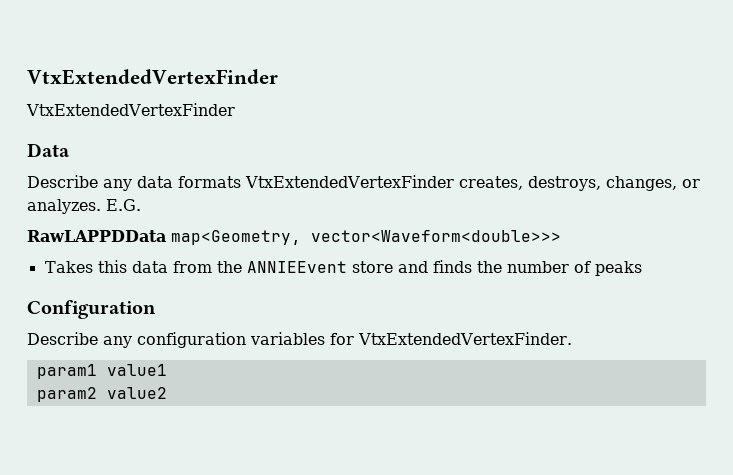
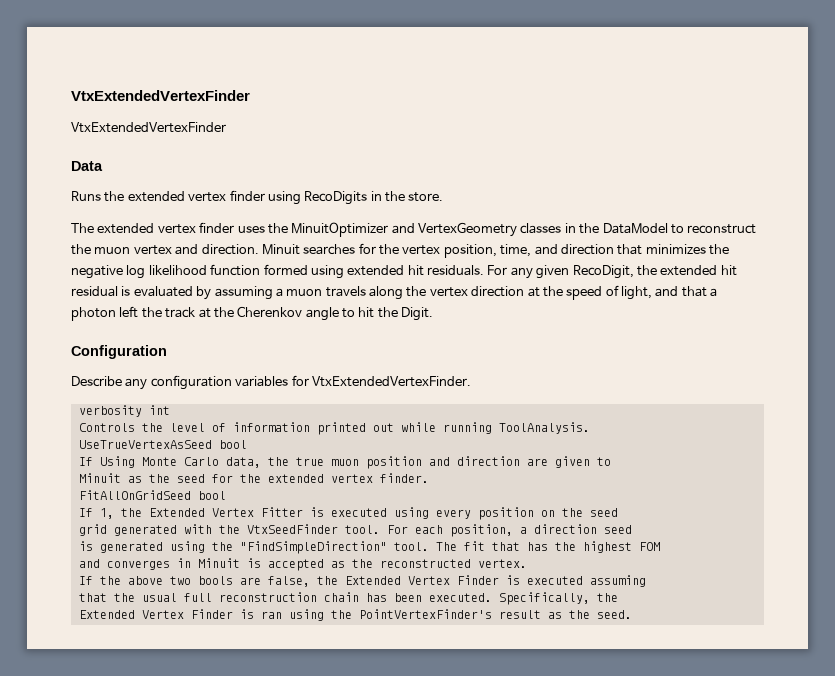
- Describe any data formats VtxExtendedVertexFinder creates, destroys, changes, or analyzes. E.G.
- RawLAPPDData map<Geometry, vector<Waveform<double>>>
- Takes this data from the ANNIEEvent store and finds the number of peaks
+ Runs the extended vertex finder using RecoDigits in the store.
+ The extended vertex finder uses the MinuitOptimizer and VertexGeometry classes in the DataModel to reconstruct the muon vertex and direction. Minuit searches for the vertex position, time, and direction that minimizes the negative log likelihood function formed using extended hit residuals. For any given RecoDigit, the extended hit residual is evaluated by assuming a muon travels along the vertex direction at the speed of light, and that a photon left the track at the Cherenkov angle to hit the Digit.
- param1 value1
- param2 value2
+ verbosity int
+ Controls the level of information printed out while running ToolAnalysis.
+ UseTrueVertexAsSeed bool
+ If Using Monte Carlo data, the true muon position and direction are given to
+ Minuit as the seed for the extended vertex finder.
+ FitAllOnGridSeed bool
+ If 1, the Extended Vertex Fitter is executed using every position on the seed
+ grid generated with the VtxSeedFinder tool. For each position, a direction seed
+ is generated using the "FindSimpleDirection" tool. The fit that has the highest FOM
+ and converges in Minuit is accepted as the reconstructed vertex.
+ If the above two bools are false, the Extended Vertex Finder is executed assuming
+ that the usual full reconstruction chain has been executed. Specifically, the
+ Extended Vertex Finder is ran using the PointVertexFinder's result as the seed.

